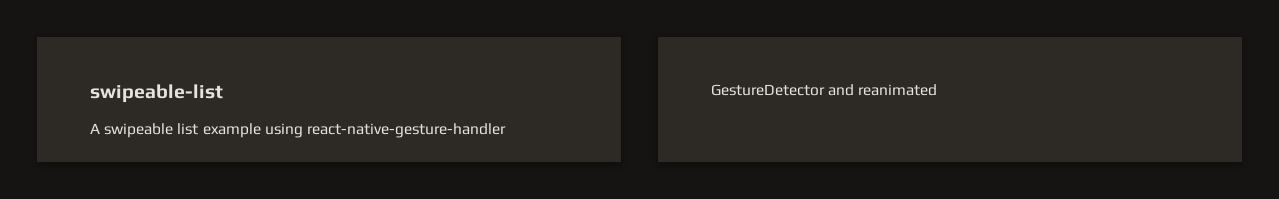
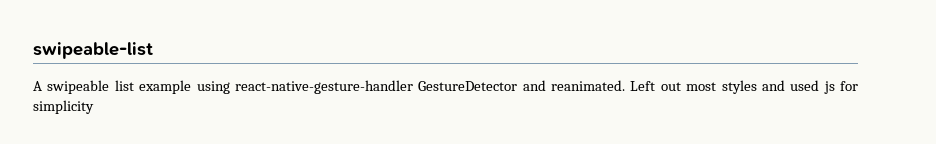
- A swipeable list example using react-native-gesture-handler GestureDetector and reanimated
+ A swipeable list example using react-native-gesture-handler GestureDetector and reanimated. Left out most styles and used js for simplicity

